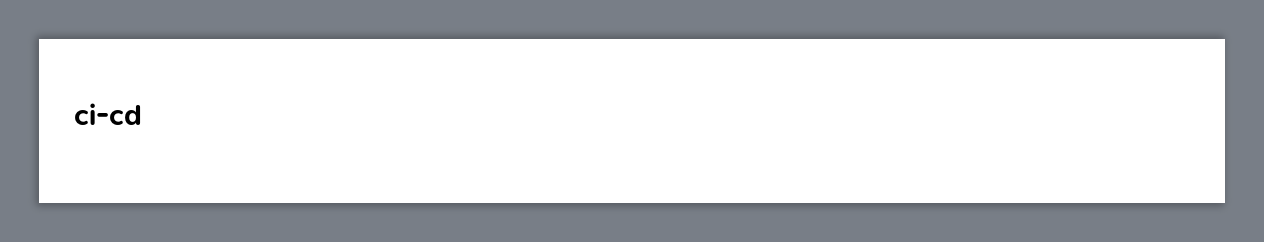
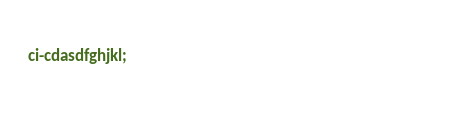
- ci-cd
+ ci-cdasdfghjkl;

